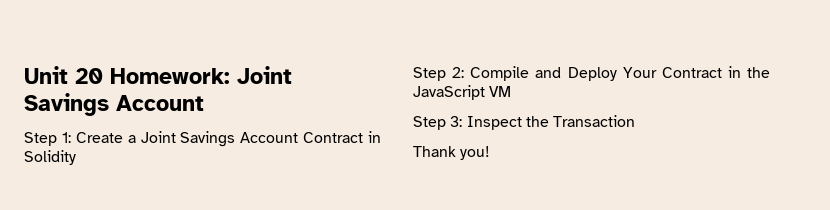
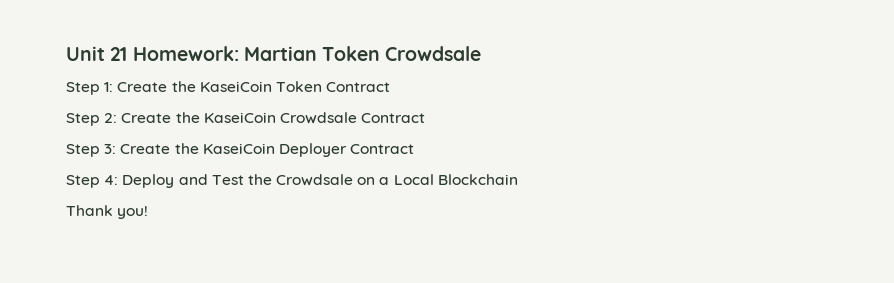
- Unit 20 Homework: Joint Savings Account
+ Unit 21 Homework: Martian Token Crowdsale
- Step 1: Create a Joint Savings Account Contract in Solidity
+ Step 1: Create the KaseiCoin Token Contract
- Step 2: Compile and Deploy Your Contract in the JavaScript VM
- Step 3: Inspect the Transaction
+ Step 2: Create the KaseiCoin Crowdsale Contract
+ Step 3: Create the KaseiCoin Deployer Contract
+ Step 4: Deploy and Test the Crowdsale on a Local Blockchain

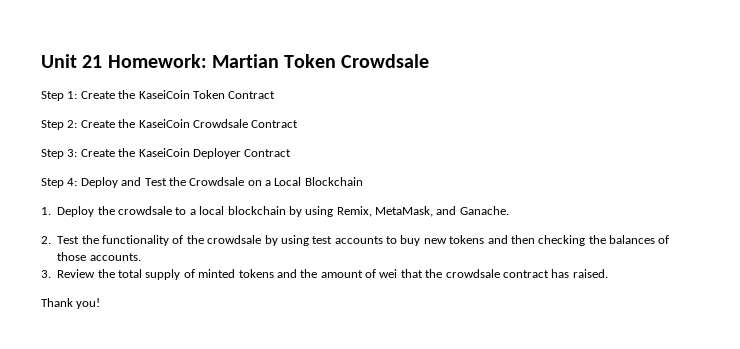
+ 1. Deploy the crowdsale to a local blockchain by using Remix, MetaMask, and Ganache.
+ 2. Test the functionality of the crowdsale by using test accounts to buy new tokens and then checking the balances of those accounts.
+ 3. Review the total supply of minted tokens and the amount of wei that the crowdsale contract has raised.

